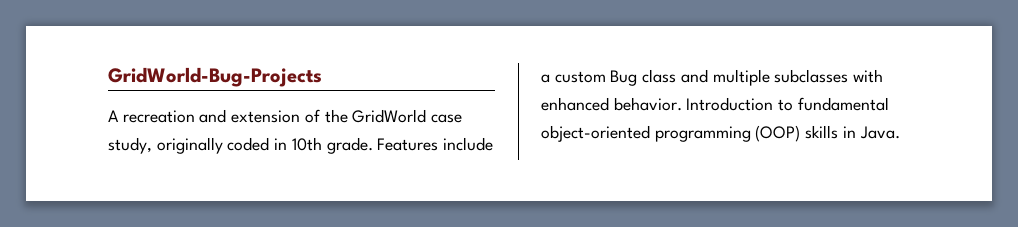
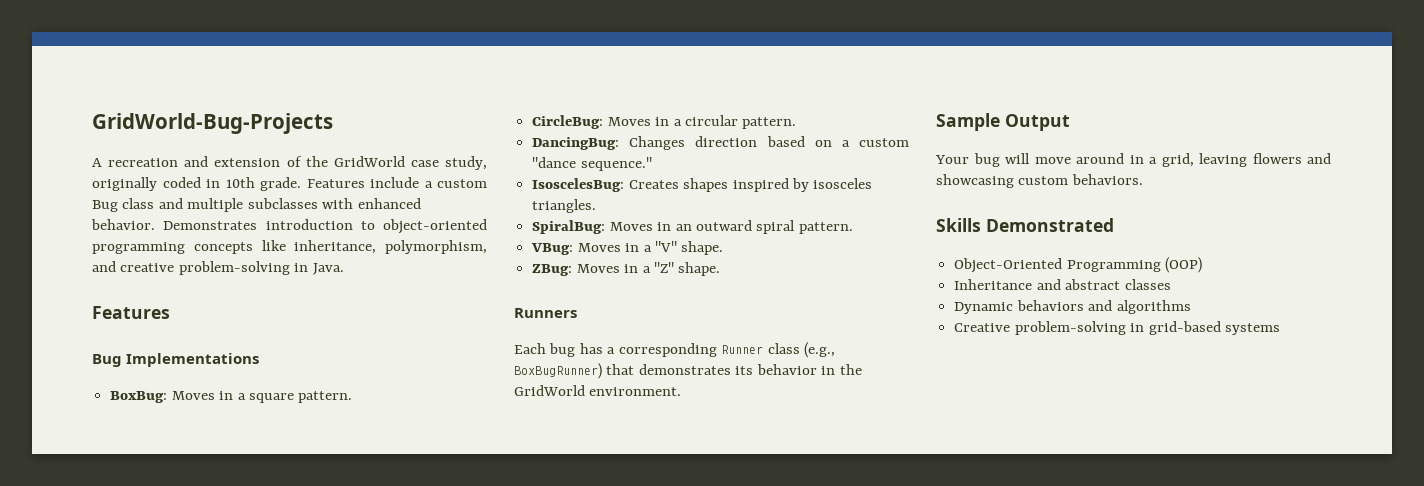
- Introduction to fundamental object-oriented programming (OOP) skills in Java.
+ Demonstrates introduction to object-oriented programming concepts like inheritance, polymorphism, and creative problem-solving in Java.
+ Features
+ Bug Implementations
+ BoxBug: Moves in a square pattern.
+ CircleBug: Moves in a circular pattern.
+ DancingBug: Changes direction based on a custom "dance sequence."
+ IsoscelesBug: Creates shapes inspired by isosceles triangles.
+ SpiralBug: Moves in an outward spiral pattern.
+ VBug: Moves in a "V" shape.
+ ZBug: Moves in a "Z" shape.
+ Runners
+ Each bug has a corresponding Runner class (e.g., BoxBugRunner) that demonstrates its behavior in the GridWorld environment.
+ Sample Output
+ Your bug will move around in a grid, leaving flowers and showcasing custom behaviors.
+ Skills Demonstrated
+ Object-Oriented Programming (OOP)
+ Inheritance and abstract classes
+ Dynamic behaviors and algorithms
+ Creative problem-solving in grid-based systems

